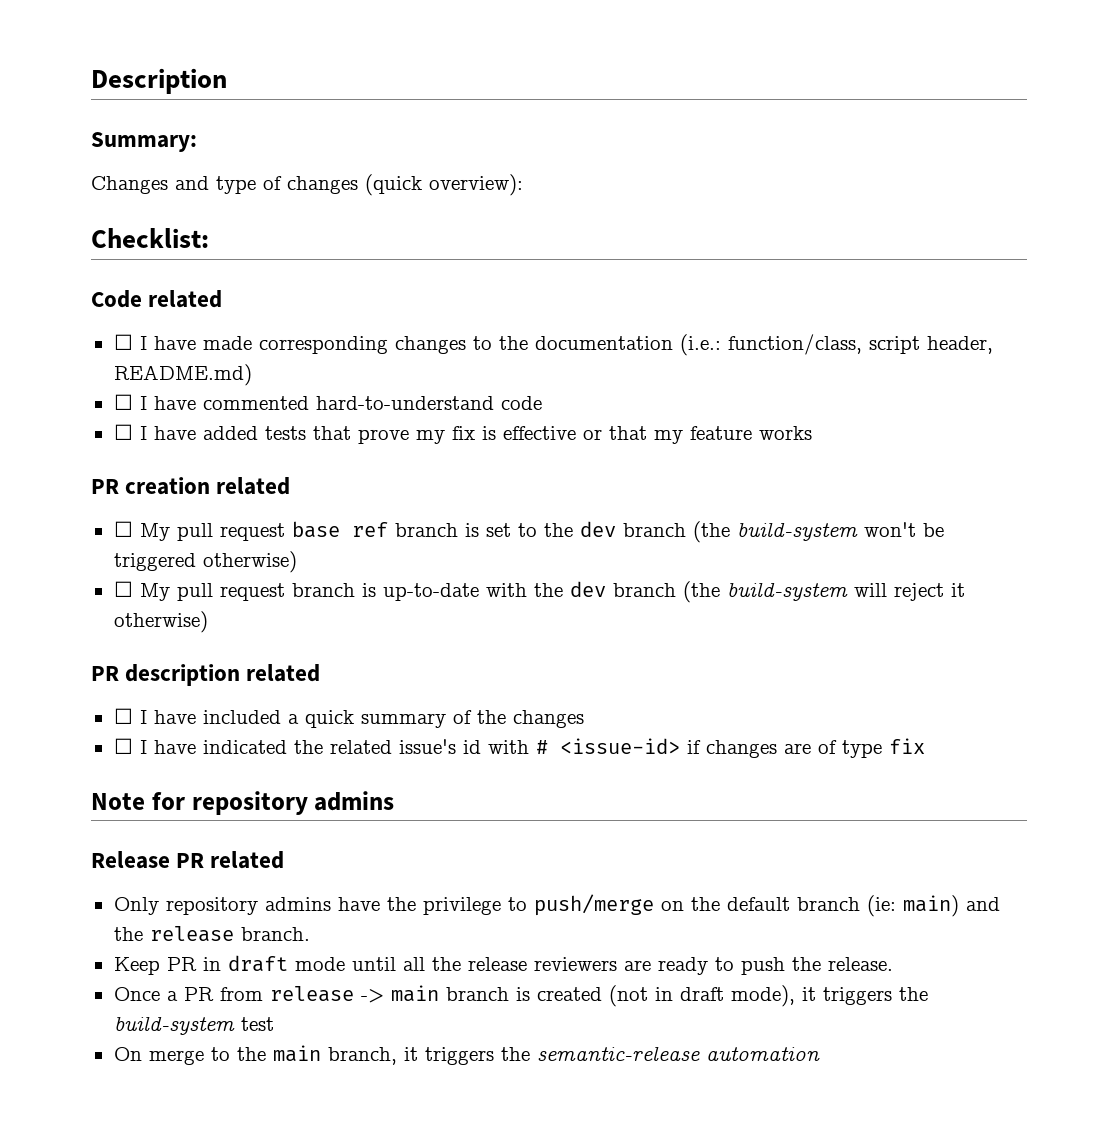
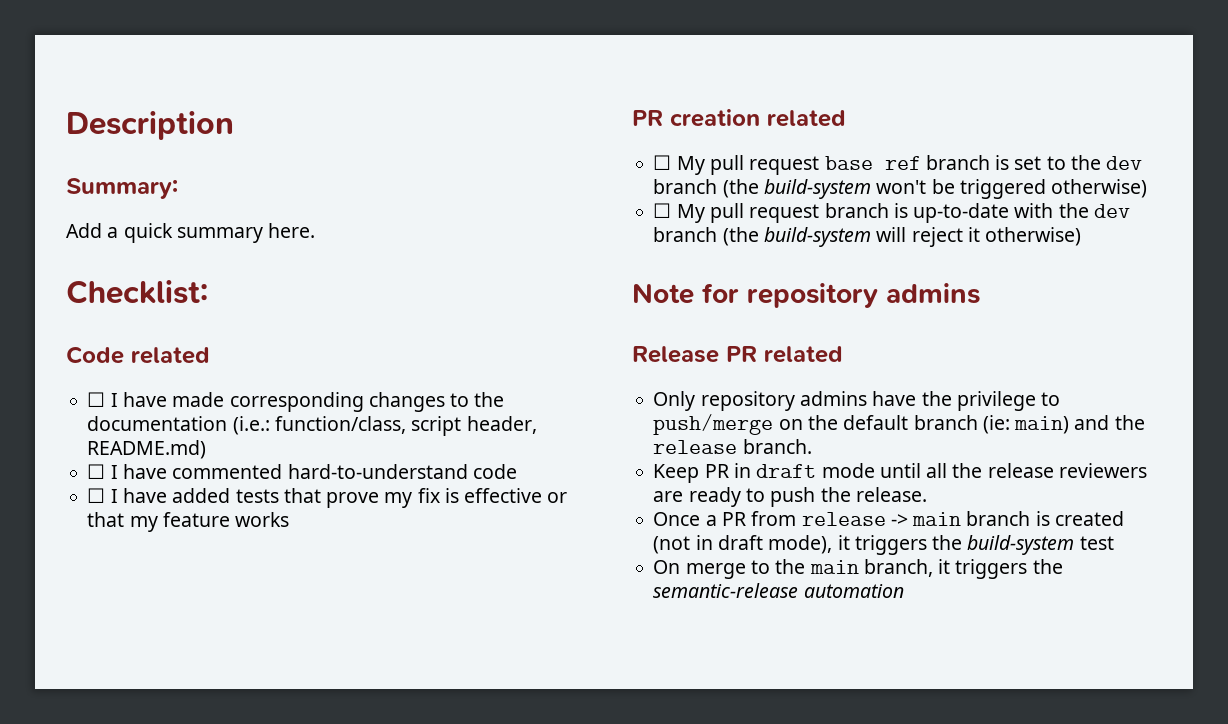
- Changes and type of changes (quick overview):
+ Add a quick summary here.
- PR description related
- ☐ I have included a quick summary of the changes
- ☐ I have indicated the related issue's id with # <issue-id> if changes are of type fix

